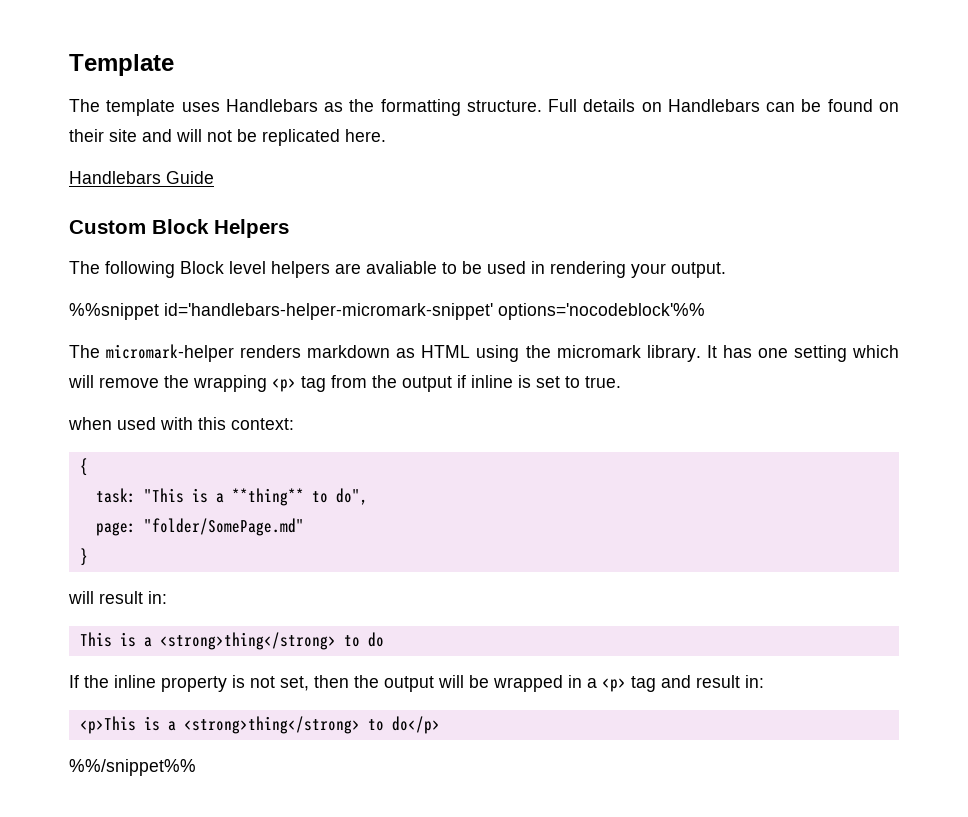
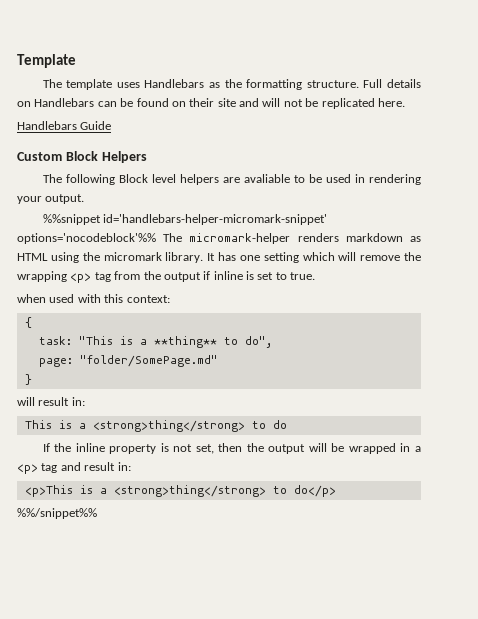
- %%snippet id='handlebars-helper-micromark-snippet' options='nocodeblock'%%
- The micromark-helper renders markdown as HTML using the micromark library.
+ %%snippet id='handlebars-helper-micromark-snippet' options='nocodeblock'%% The micromark-helper renders markdown as HTML using the micromark library.

